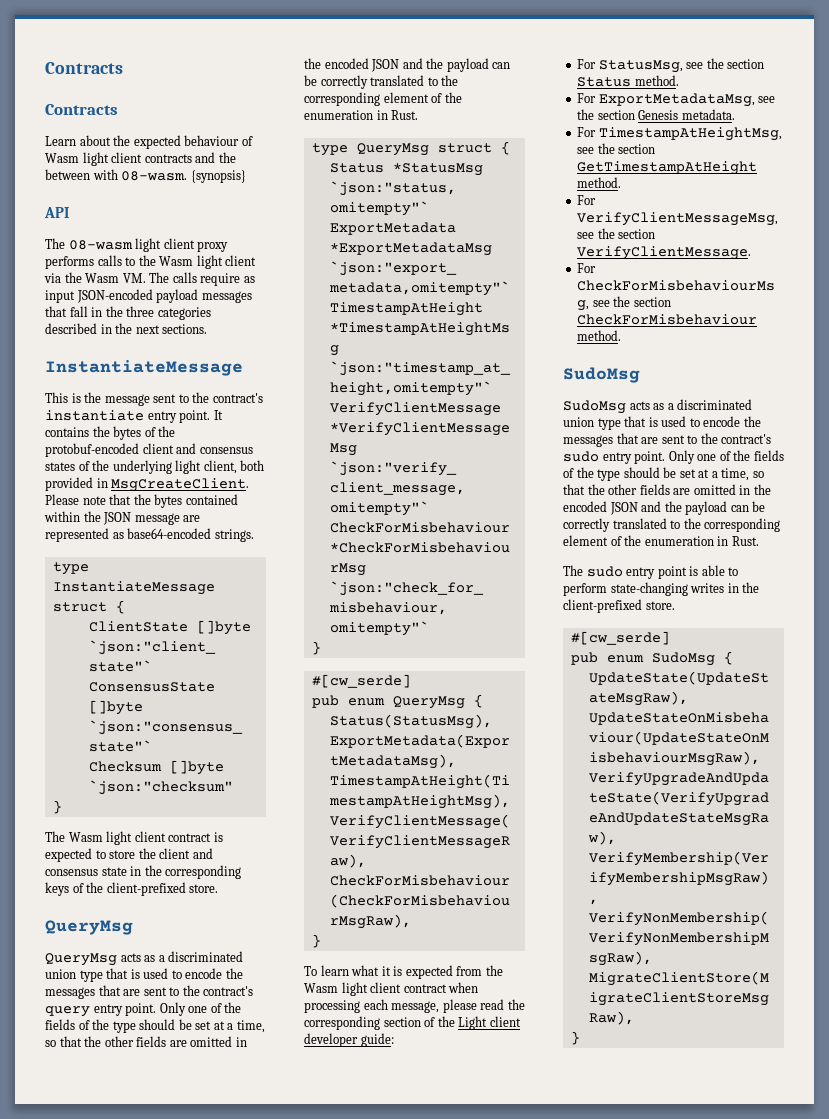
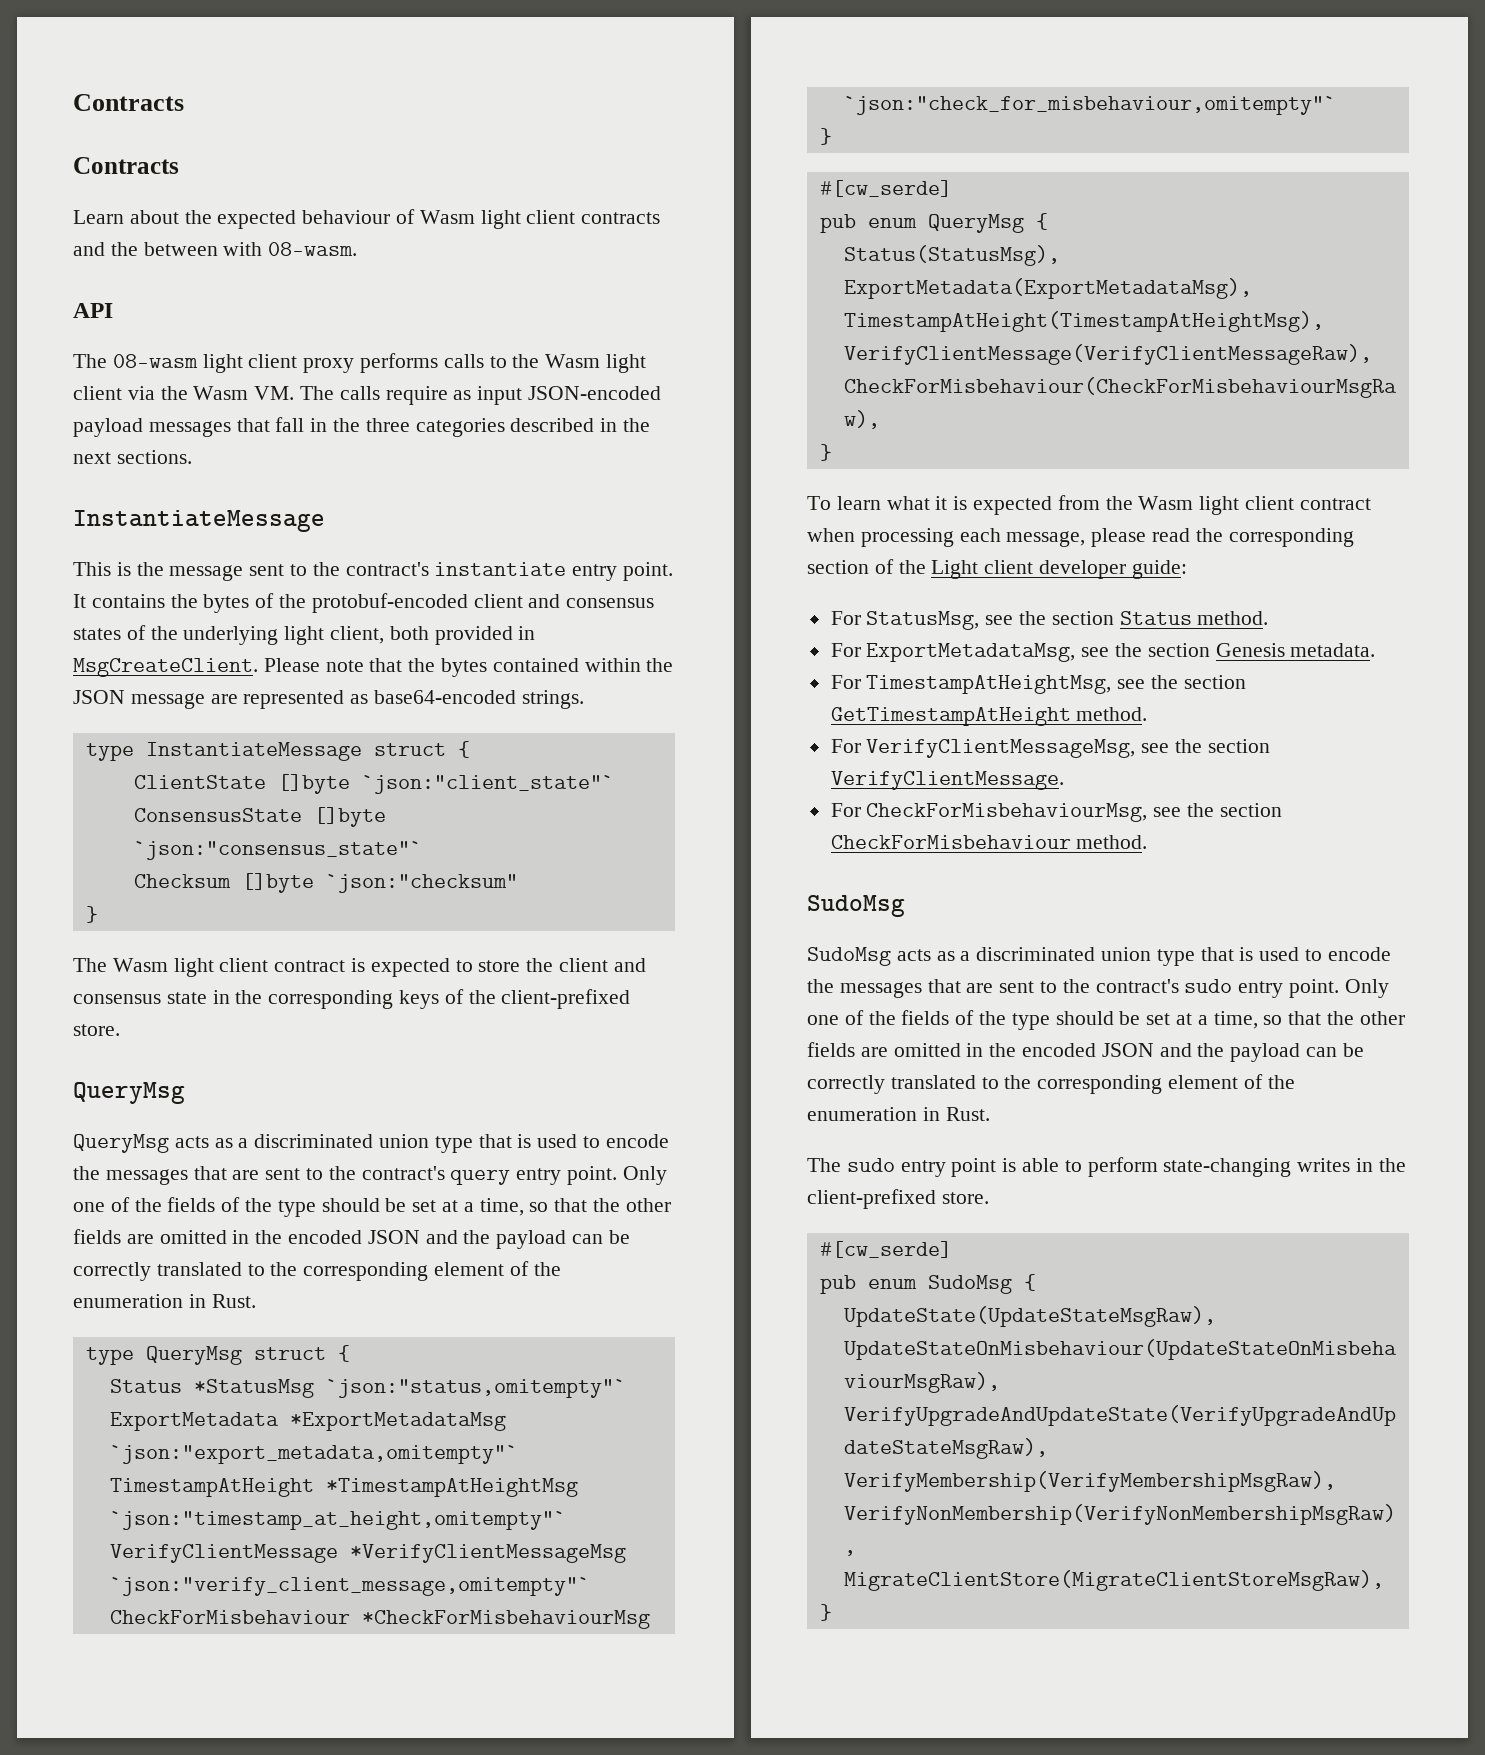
- {synopsis}

